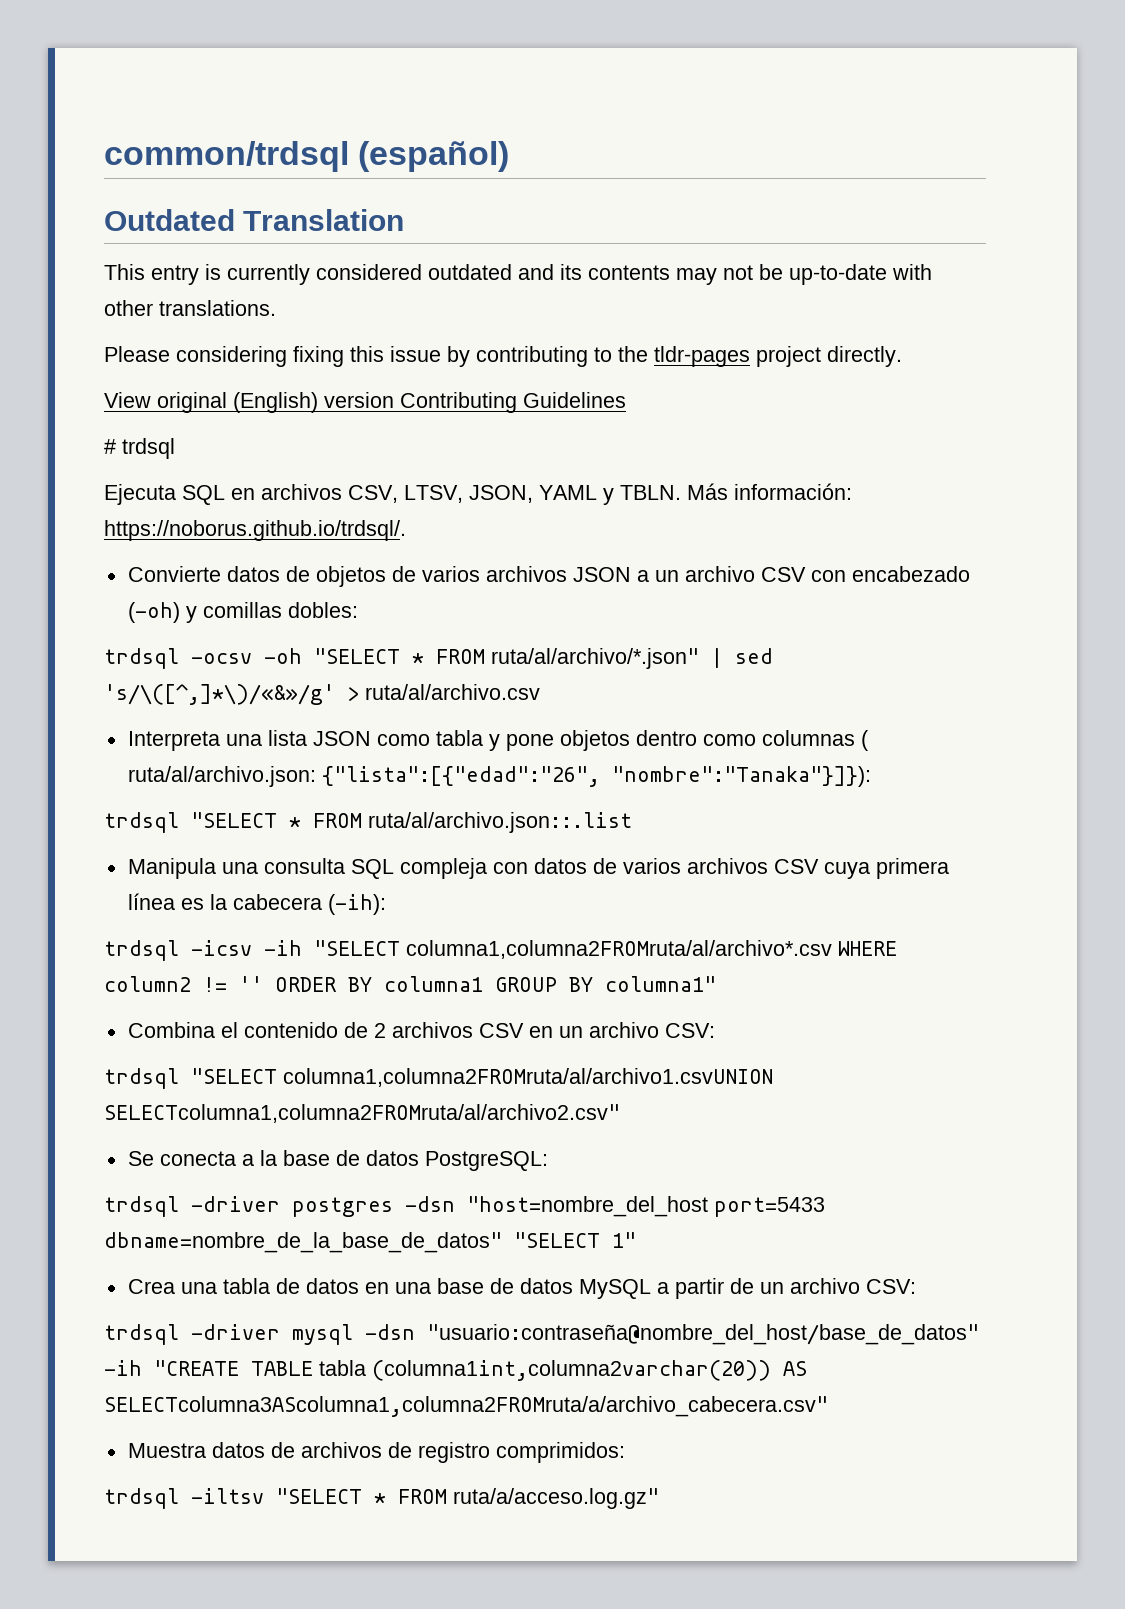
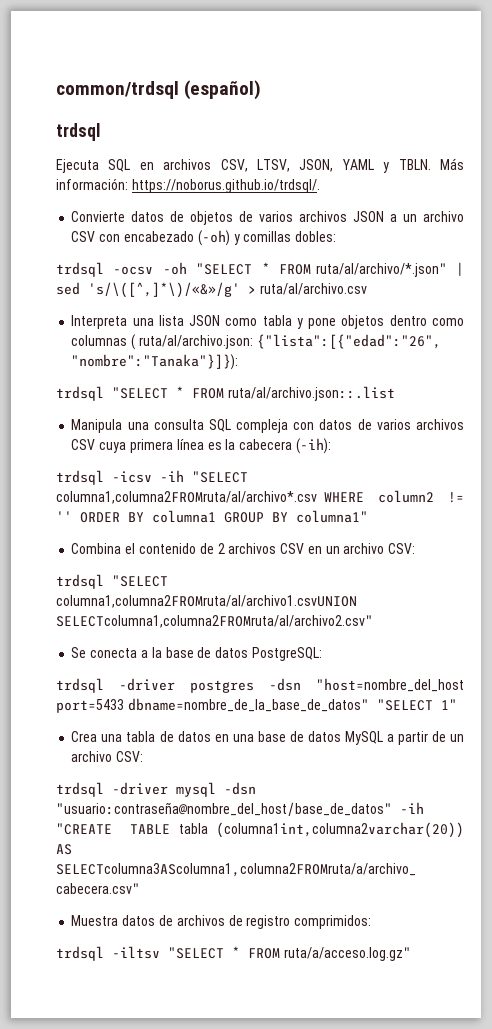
  common/trdsql (español)
- Outdated Translation
- This entry is currently considered outdated and its contents may not be up-to-date with other translations.
- Please considering fixing this issue by contributing to the tldr-pages project directly.
- View original (English) version Contributing Guidelines
- # trdsql
+ trdsql

